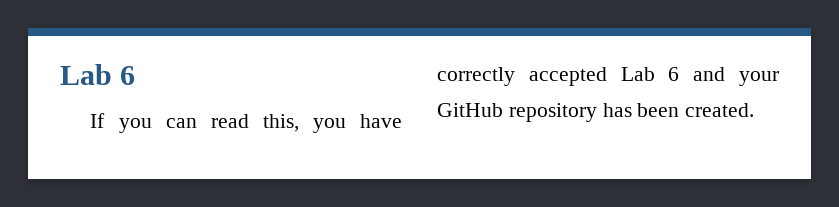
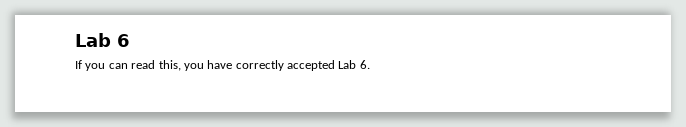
- If you can read this, you have correctly accepted Lab 6 and your GitHub repository has been created.
+ If you can read this, you have correctly accepted Lab 6.

